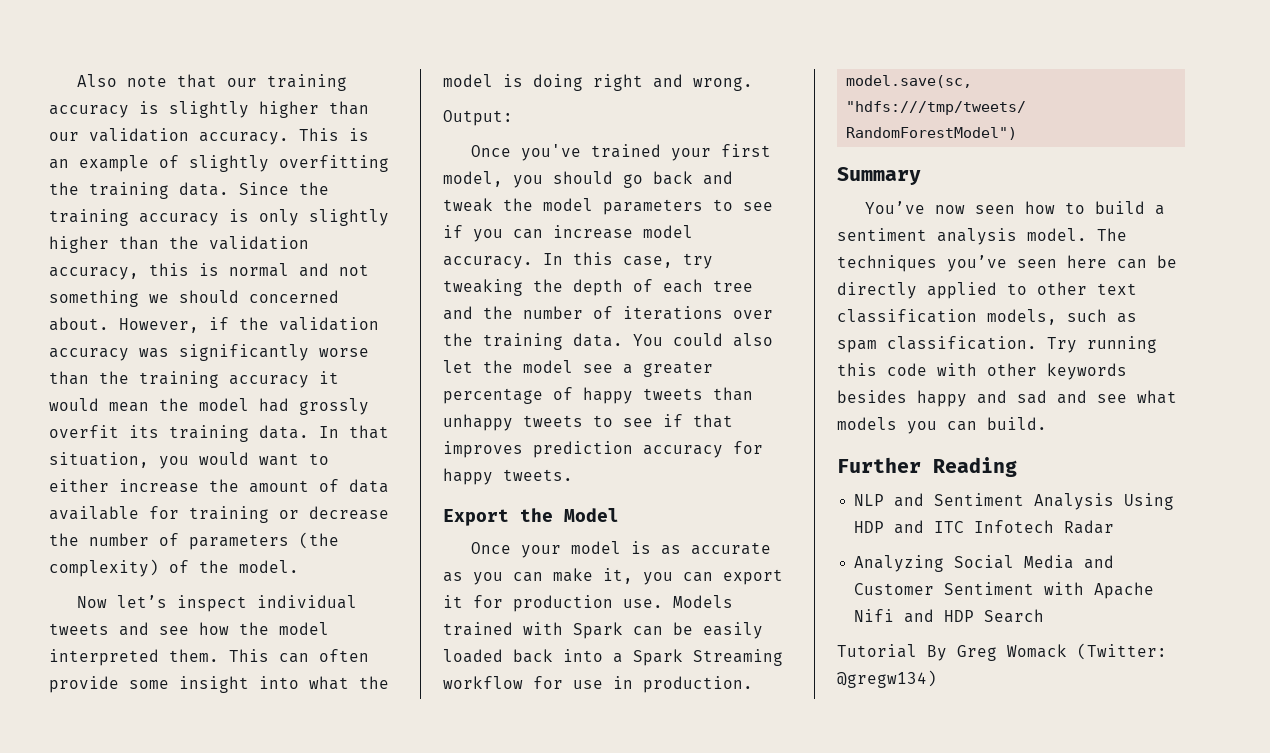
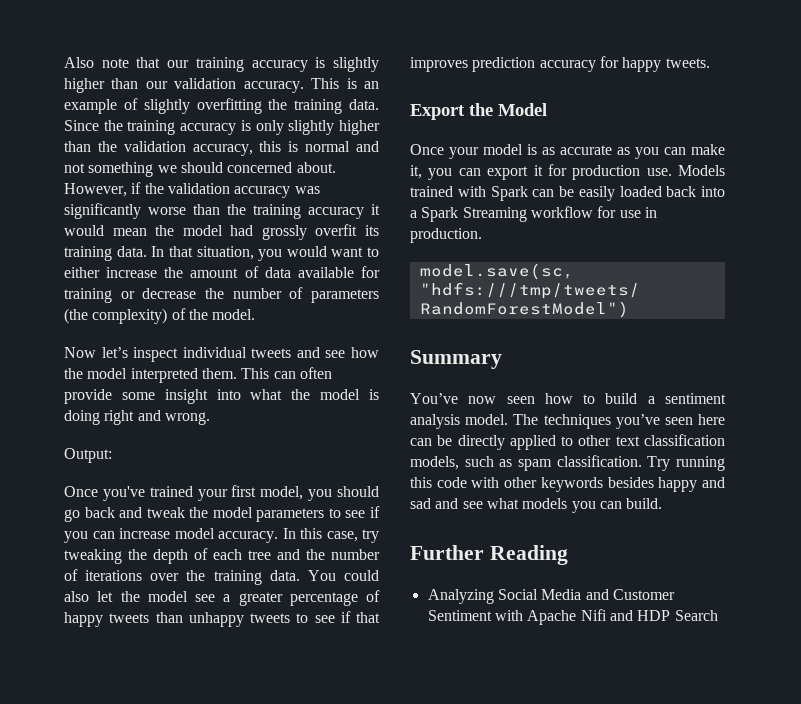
- NLP and Sentiment Analysis Using HDP and ITC Infotech Radar
- Tutorial By Greg Womack (Twitter: @gregw134)

